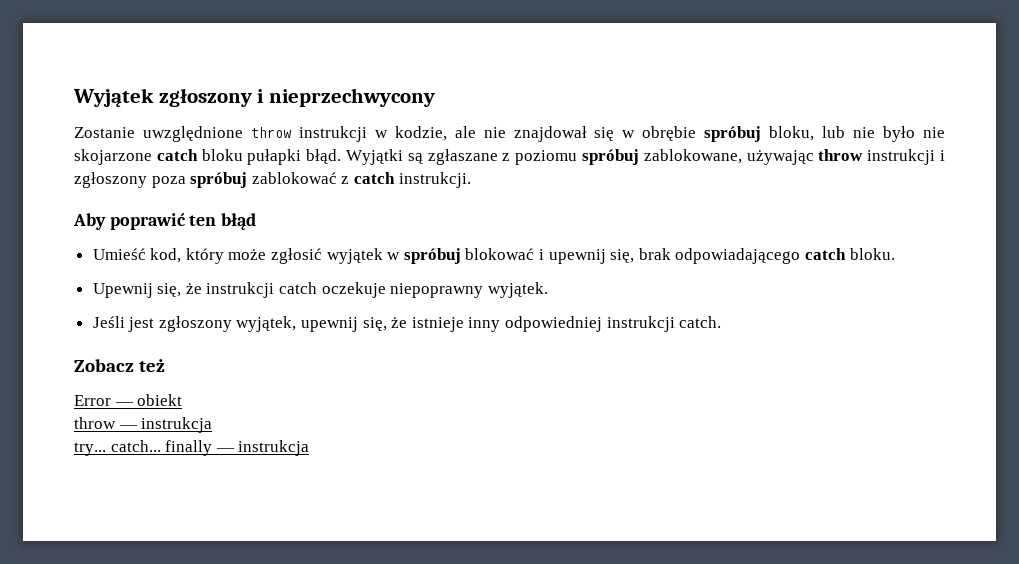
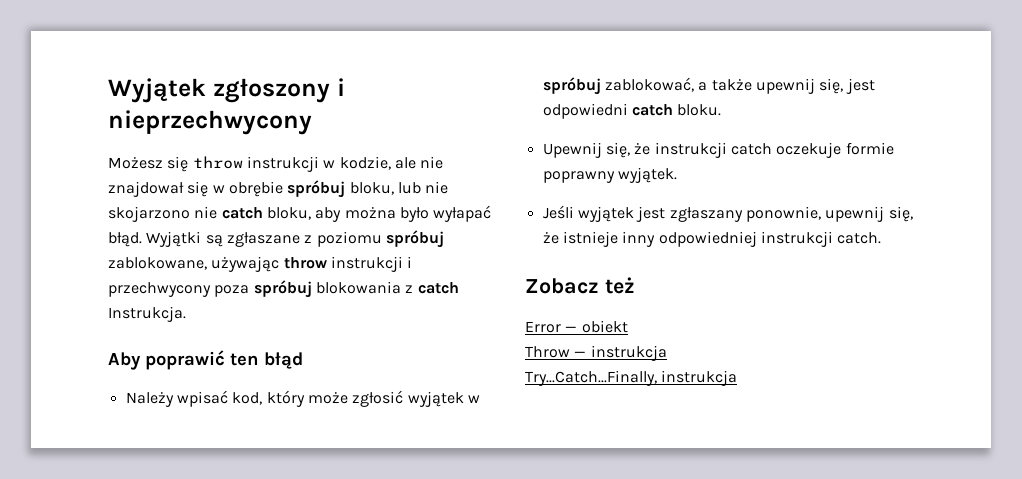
- Zostanie uwzględnione throw instrukcji w kodzie, ale nie znajdował się w obrębie spróbuj bloku, lub nie było nie skojarzone catch bloku pułapki błąd.
+ Możesz się throw instrukcji w kodzie, ale nie znajdował się w obrębie spróbuj bloku, lub nie skojarzono nie catch bloku, aby można było wyłapać błąd.
- Wyjątki są zgłaszane z poziomu spróbuj zablokowane, używając throw instrukcji i zgłoszony poza spróbuj zablokować z catch instrukcji.
+ Wyjątki są zgłaszane z poziomu spróbuj zablokowane, używając throw instrukcji i przechwycony poza spróbuj blokowania z catch Instrukcja.
- Umieść kod, który może zgłosić wyjątek w spróbuj blokować i upewnij się, brak odpowiadającego catch bloku.
+ Należy wpisać kod, który może zgłosić wyjątek w spróbuj zablokować, a także upewnij się, jest odpowiedni catch bloku.
- Upewnij się, że instrukcji catch oczekuje niepoprawny wyjątek.
+ Upewnij się, że instrukcji catch oczekuje formie poprawny wyjątek.
- Jeśli jest zgłoszony wyjątek, upewnij się, że istnieje inny odpowiedniej instrukcji catch.
+ Jeśli wyjątek jest zgłaszany ponownie, upewnij się, że istnieje inny odpowiedniej instrukcji catch.
- throw — instrukcja
+ Throw — instrukcja
- try... catch... finally — instrukcja
+ Try...Catch...Finally, instrukcja

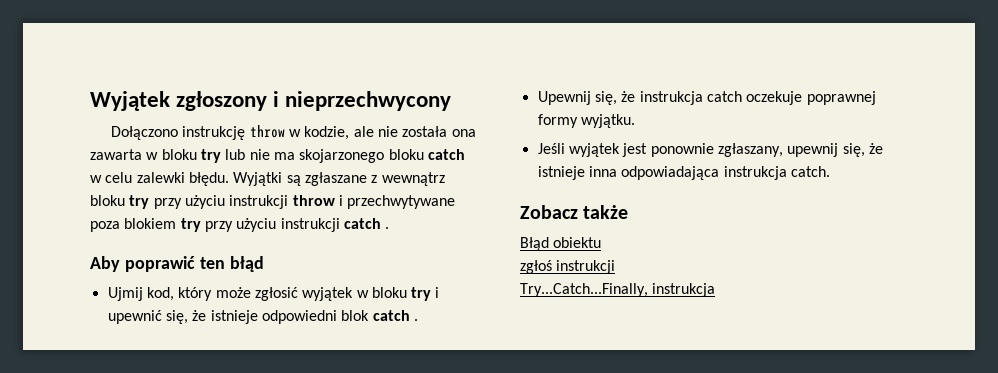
- Możesz się throw instrukcji w kodzie, ale nie znajdował się w obrębie spróbuj bloku, lub nie skojarzono nie catch bloku, aby można było wyłapać błąd. Wyjątki są zgłaszane z poziomu spróbuj zablokowane, używając throw instrukcji i przechwycony poza spróbuj blokowania z catch Instrukcja.
+ Dołączono instrukcję throw w kodzie, ale nie została ona zawarta w bloku try lub nie ma skojarzonego bloku catch w celu zalewki błędu. Wyjątki są zgłaszane z wewnątrz bloku try przy użyciu instrukcji throw i przechwytywane poza blokiem try przy użyciu instrukcji catch .
- Należy wpisać kod, który może zgłosić wyjątek w spróbuj zablokować, a także upewnij się, jest odpowiedni catch bloku.
+ Ujmij kod, który może zgłosić wyjątek w bloku try i upewnić się, że istnieje odpowiedni blok catch .
- Upewnij się, że instrukcji catch oczekuje formie poprawny wyjątek.
+ Upewnij się, że instrukcja catch oczekuje poprawnej formy wyjątku.
- Jeśli wyjątek jest zgłaszany ponownie, upewnij się, że istnieje inny odpowiedniej instrukcji catch.
+ Jeśli wyjątek jest ponownie zgłaszany, upewnij się, że istnieje inna odpowiadająca instrukcja catch.
- Zobacz też
- Error — obiekt
- Throw — instrukcja
+ Zobacz także
+ Błąd obiektu
+ zgłoś instrukcji

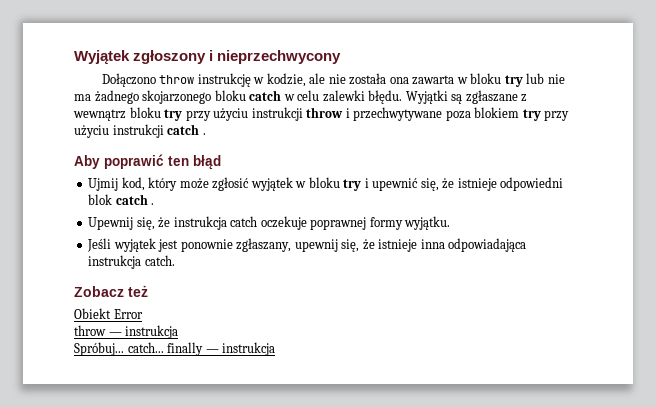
- Dołączono instrukcję throw w kodzie, ale nie została ona zawarta w bloku try lub nie ma skojarzonego bloku catch w celu zalewki błędu.
+ Dołączono throw instrukcję w kodzie, ale nie została ona zawarta w bloku try lub nie ma żadnego skojarzonego bloku catch w celu zalewki błędu.
- Zobacz także
- Błąd obiektu
- zgłoś instrukcji
- Try...Catch...Finally, instrukcja
+ Zobacz też
+ Obiekt Error
+ throw — instrukcja
+ Spróbuj... catch... finally — instrukcja

